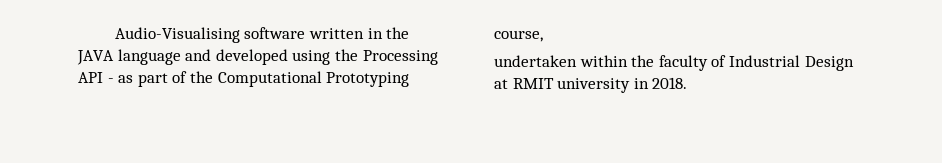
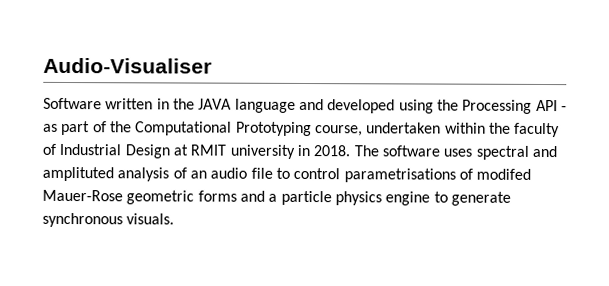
- Audio-Visualising software written in the JAVA language and developed using the Processing API - as part of the Computational Prototyping course,
- undertaken within the faculty of Industrial Design at RMIT university in 2018.
+ Audio-Visualiser
+ Software written in the JAVA language and developed using the Processing API - as part of the Computational Prototyping course, undertaken within the faculty of Industrial Design at RMIT university in 2018.
+ The software uses spectral and amplituted analysis of an audio file to control parametrisations of modifed Mauer-Rose geometric forms and a particle physics engine to generate synchronous visuals.

